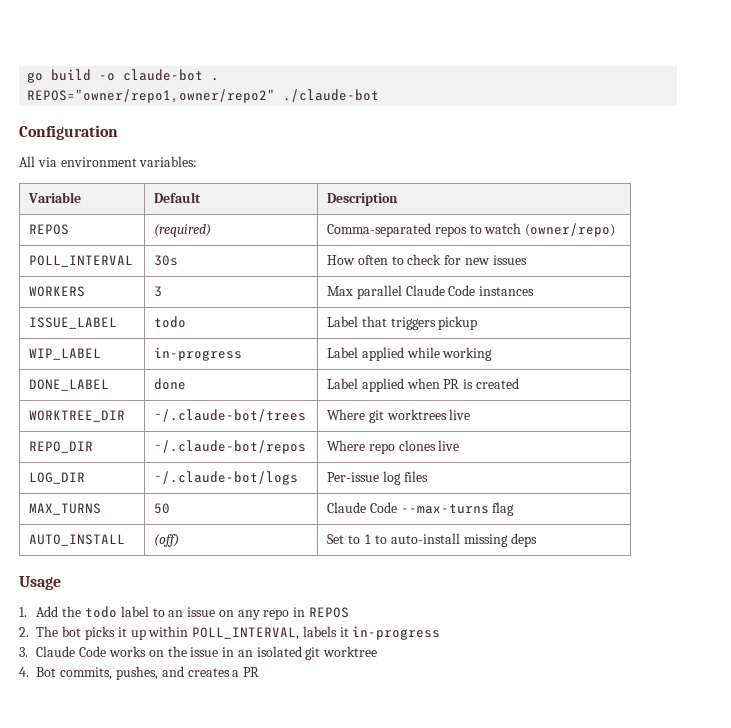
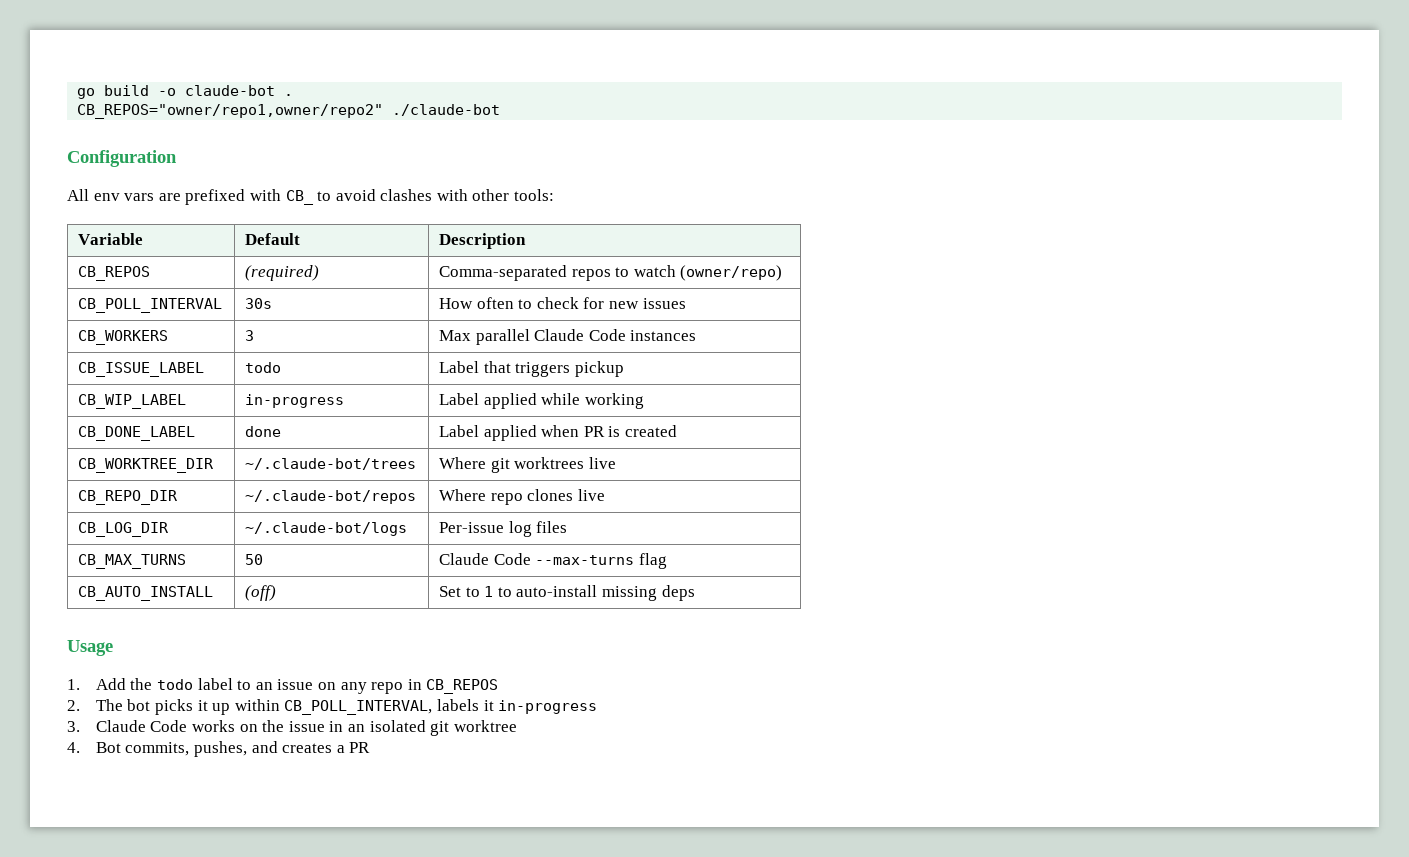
- REPOS="owner/repo1,owner/repo2" ./claude-bot
+ CB_REPOS="owner/repo1,owner/repo2" ./claude-bot
- All via environment variables:
+ All env vars are prefixed with CB_ to avoid clashes with other tools:
- REPOS | (required) | Comma-separated repos to watch (owner/repo)
+ CB_REPOS | (required) | Comma-separated repos to watch (owner/repo)
- POLL_INTERVAL | 30s | How often to check for new issues
+ CB_POLL_INTERVAL | 30s | How often to check for new issues
- WORKERS | 3 | Max parallel Claude Code instances
+ CB_WORKERS | 3 | Max parallel Claude Code instances
- ISSUE_LABEL | todo | Label that triggers pickup
+ CB_ISSUE_LABEL | todo | Label that triggers pickup
- WIP_LABEL | in-progress | Label applied while working
+ CB_WIP_LABEL | in-progress | Label applied while working
- DONE_LABEL | done | Label applied when PR is created
+ CB_DONE_LABEL | done | Label applied when PR is created
- WORKTREE_DIR | ~/.claude-bot/trees | Where git worktrees live
+ CB_WORKTREE_DIR | ~/.claude-bot/trees | Where git worktrees live
- REPO_DIR | ~/.claude-bot/repos | Where repo clones live
+ CB_REPO_DIR | ~/.claude-bot/repos | Where repo clones live
- LOG_DIR | ~/.claude-bot/logs | Per-issue log files
+ CB_LOG_DIR | ~/.claude-bot/logs | Per-issue log files
- MAX_TURNS | 50 | Claude Code --max-turns flag
+ CB_MAX_TURNS | 50 | Claude Code --max-turns flag
- AUTO_INSTALL | (off) | Set to 1 to auto-install missing deps
+ CB_AUTO_INSTALL | (off) | Set to 1 to auto-install missing deps
- 1. Add the todo label to an issue on any repo in REPOS
+ 1. Add the todo label to an issue on any repo in CB_REPOS
- 2. The bot picks it up within POLL_INTERVAL, labels it in-progress
+ 2. The bot picks it up within CB_POLL_INTERVAL, labels it in-progress

